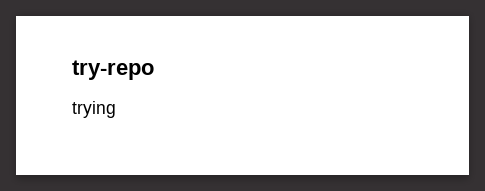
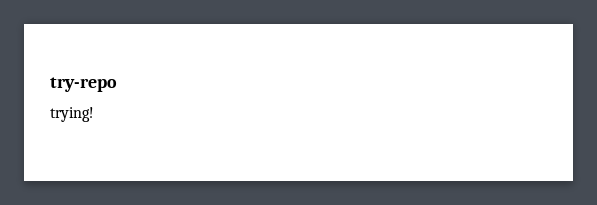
- trying
+ trying!

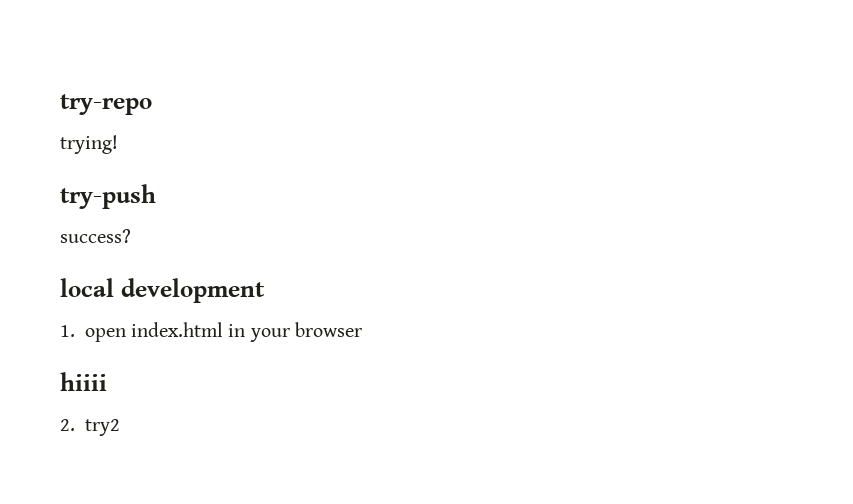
+ try-push
+ success?
+ local development
+ 1. open index.html in your browser
+ hiiii
+ 2. try2

